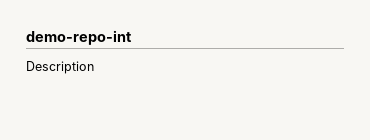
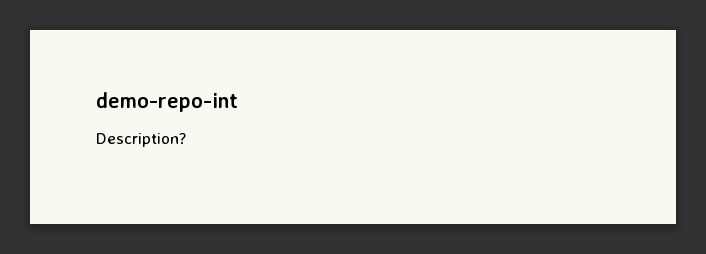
- Description
+ Description?

